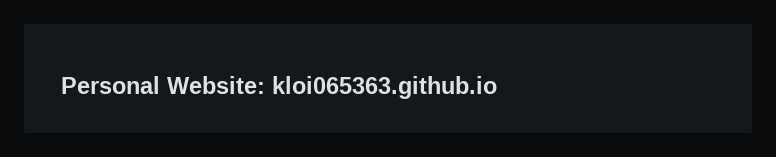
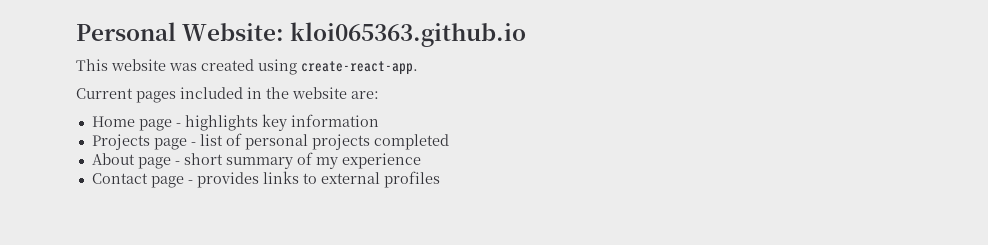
+ This website was created using create-react-app.
+ Current pages included in the website are:
+ Home page - highlights key information
+ Projects page - list of personal projects completed
+ About page - short summary of my experience
+ Contact page - provides links to external profiles

